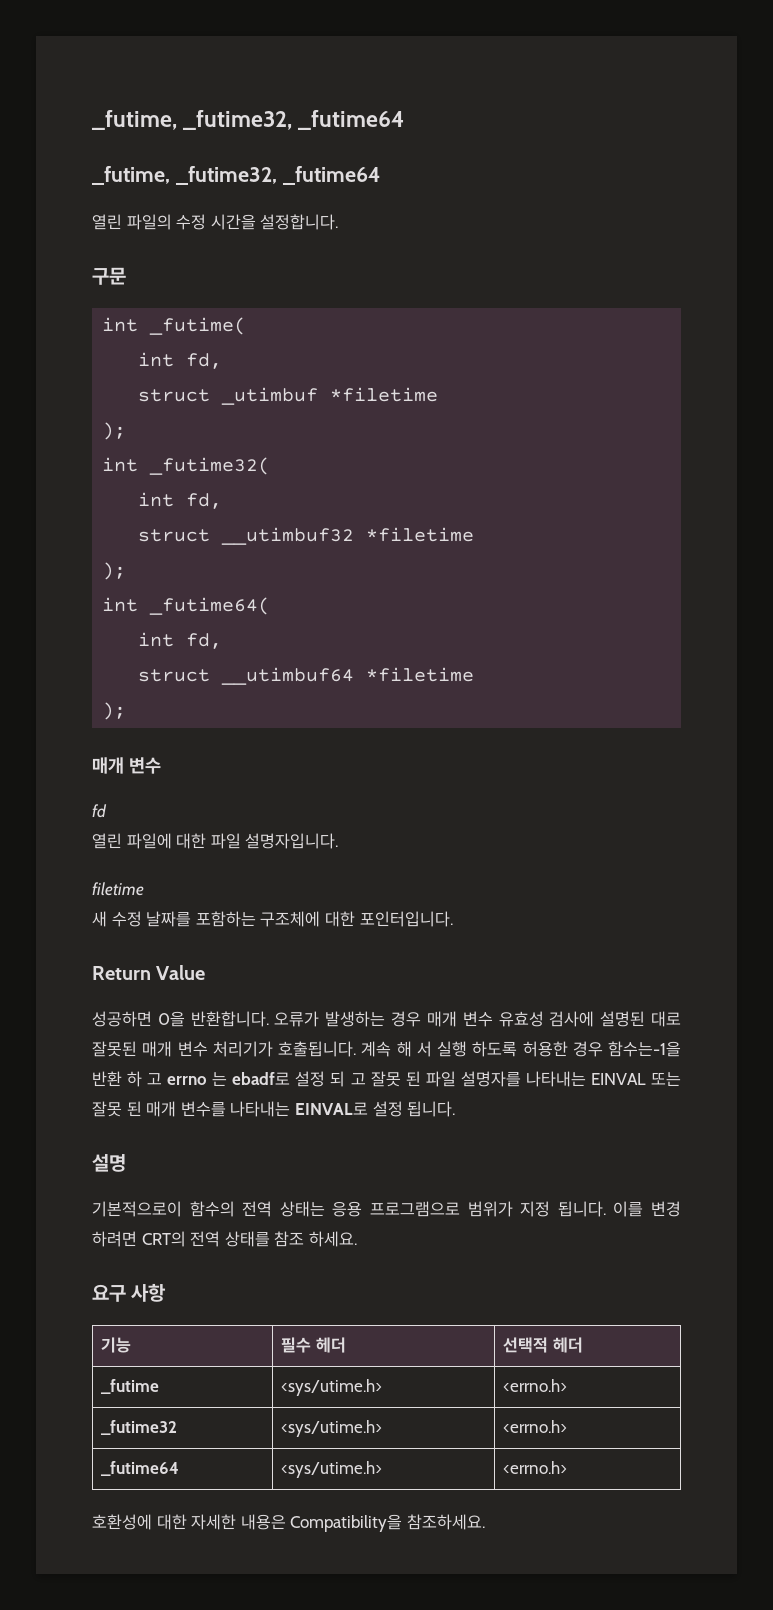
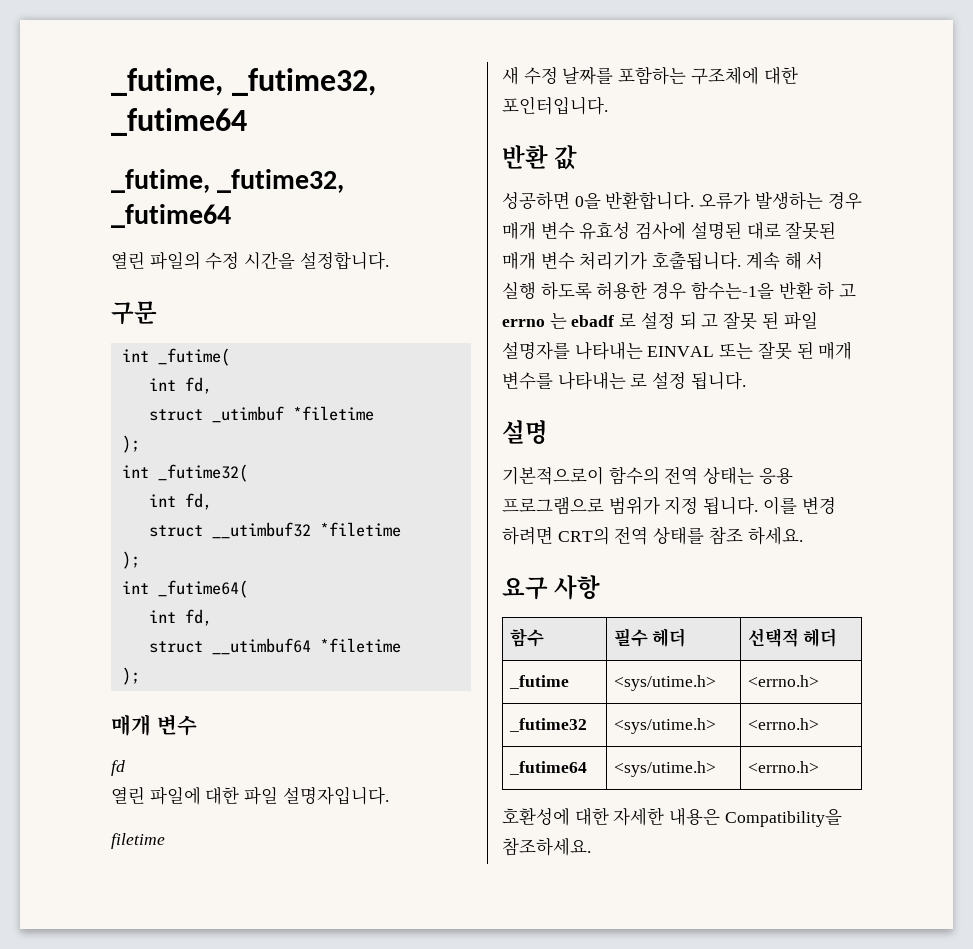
- Return Value
+ 반환 값
- 계속 해 서 실행 하도록 허용한 경우 함수는-1을 반환 하 고 errno 는 ebadf로 설정 되 고 잘못 된 파일 설명자를 나타내는 EINVAL 또는 잘못 된 매개 변수를 나타내는 EINVAL로 설정 됩니다.
+ 계속 해 서 실행 하도록 허용한 경우 함수는-1을 반환 하 고 errno 는 ebadf 로 설정 되 고 잘못 된 파일 설명자를 나타내는 EINVAL 또는 잘못 된 매개 변수를 나타내는 로 설정 됩니다.
- 기능 | 필수 헤더 | 선택적 헤더
+ 함수 | 필수 헤더 | 선택적 헤더

